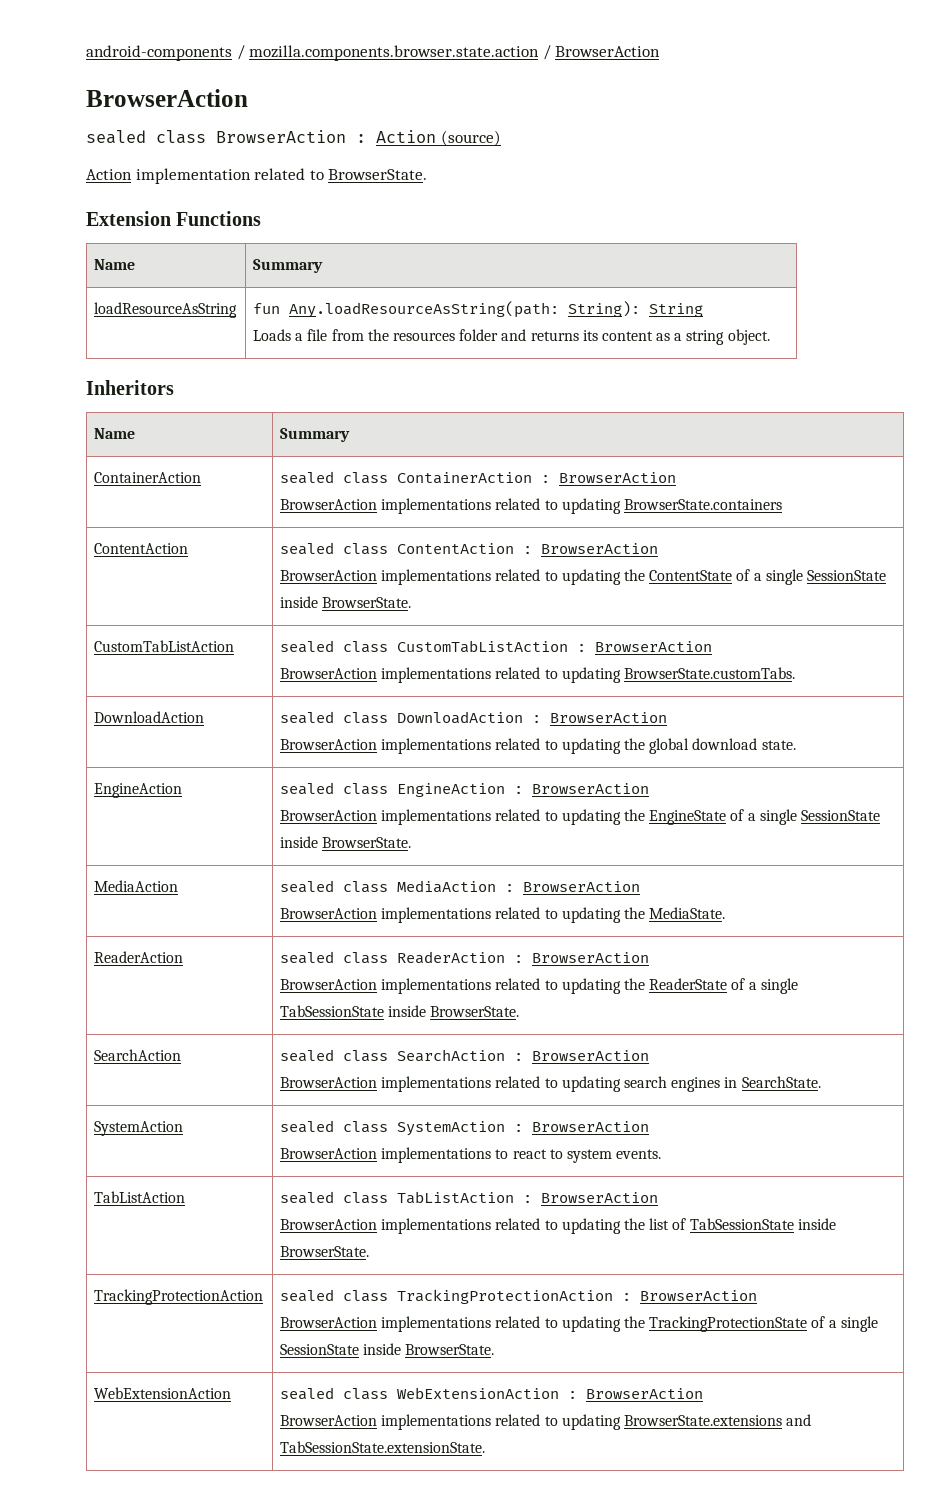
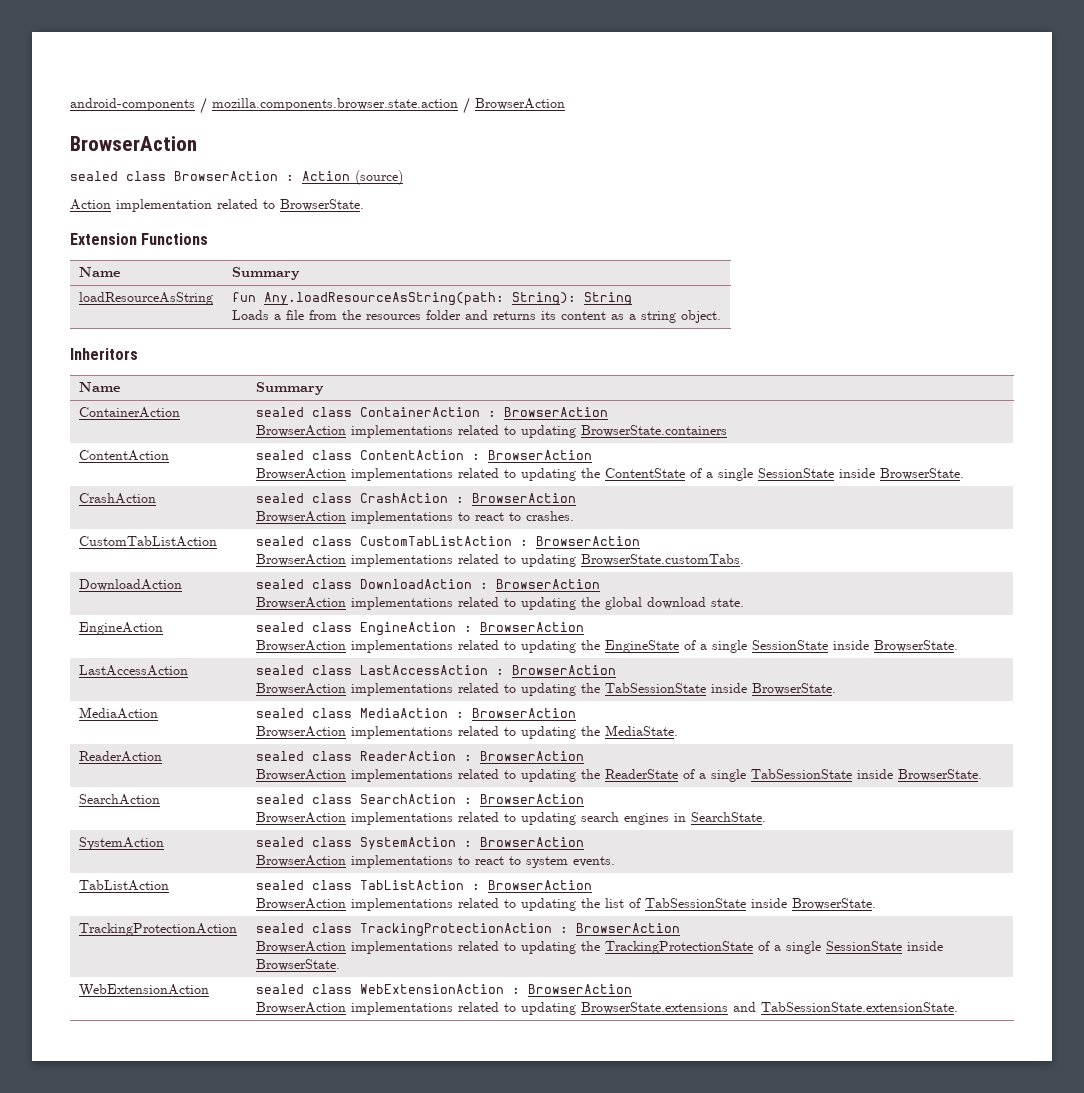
+ CrashAction | sealed class CrashAction : BrowserAction
+ BrowserAction implementations to react to crashes.
+ LastAccessAction | sealed class LastAccessAction : BrowserAction
+ BrowserAction implementations related to updating the TabSessionState inside BrowserState.

